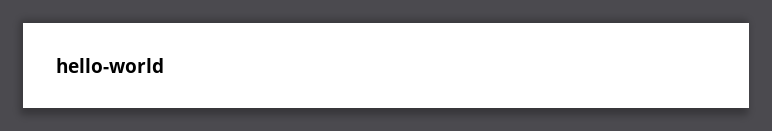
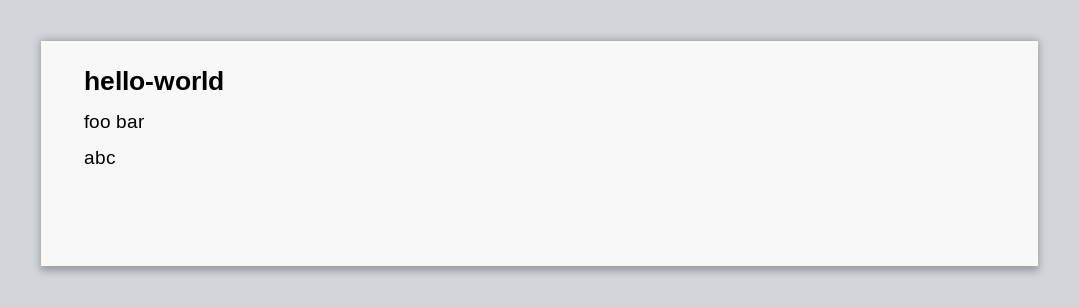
+ foo bar
+ abc

